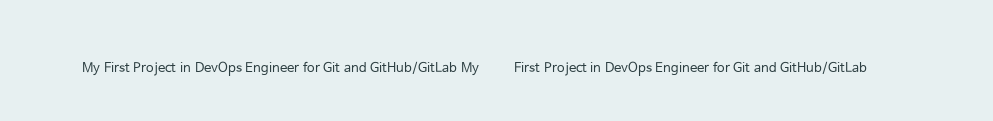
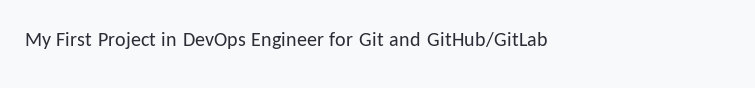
- My First Project in DevOps Engineer for Git and GitHub/GitLab My First Project in DevOps Engineer for Git and GitHub/GitLab
+ My First Project in DevOps Engineer for Git and GitHub/GitLab

